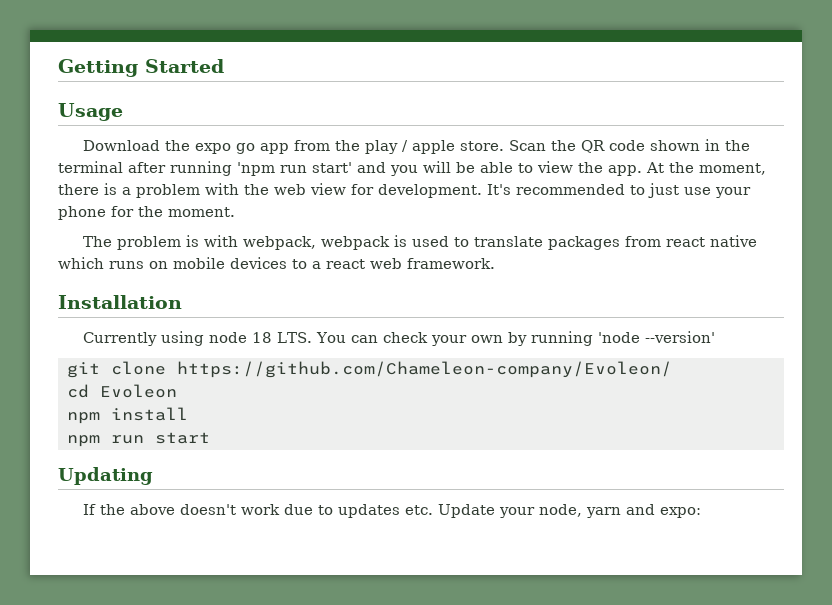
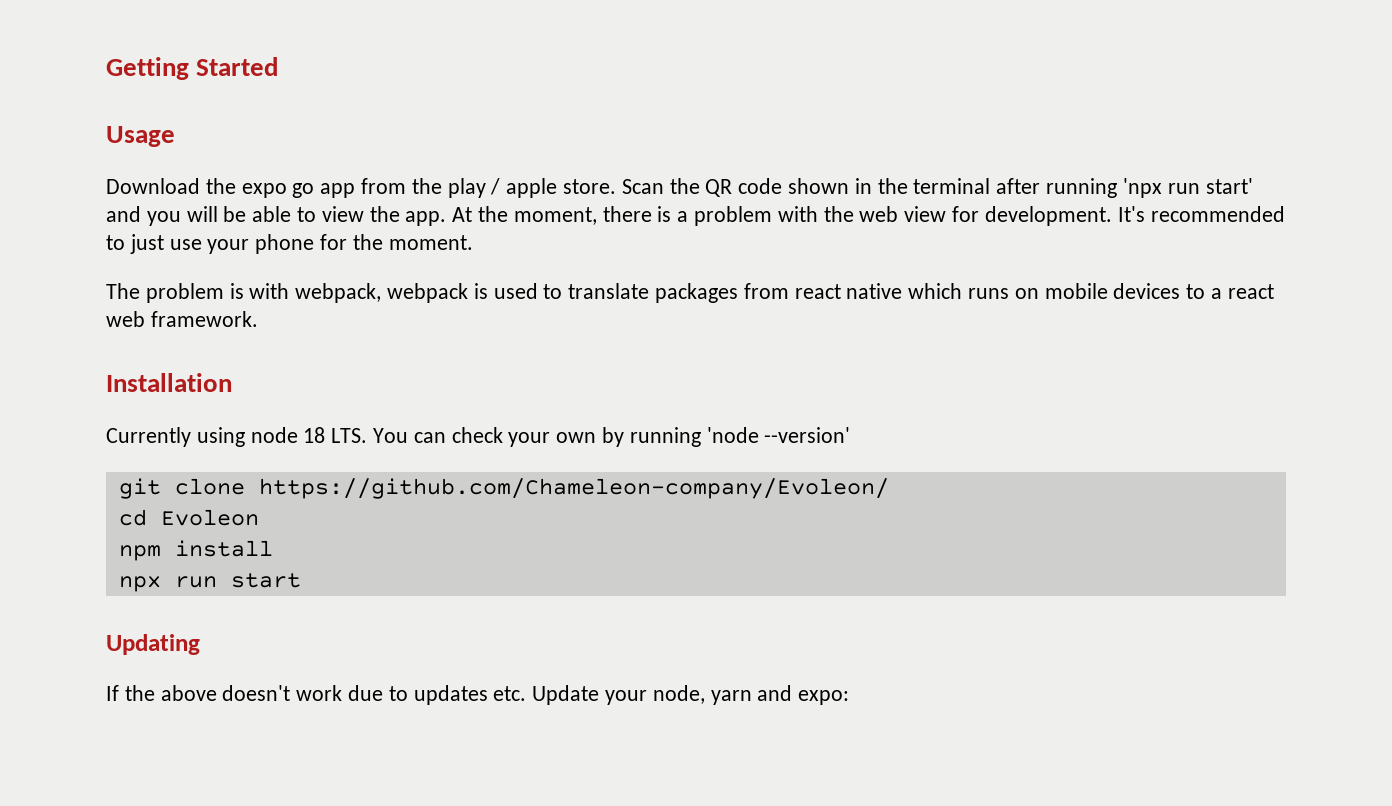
- Scan the QR code shown in the terminal after running 'npm run start' and you will be able to view the app.
+ Scan the QR code shown in the terminal after running 'npx run start' and you will be able to view the app.
- npm run start
+ npx run start

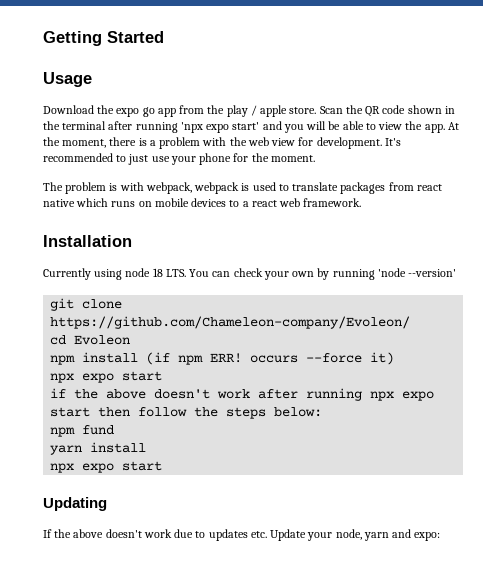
- Scan the QR code shown in the terminal after running 'npx run start' and you will be able to view the app.
+ Scan the QR code shown in the terminal after running 'npx expo start' and you will be able to view the app.
- npm install
- npx run start
+ npm install (if npm ERR! occurs --force it)
+ npx expo start
+ if the above doesn't work after running npx expo start then follow the steps below:
+ npm fund
+ yarn install
+ npx expo start

